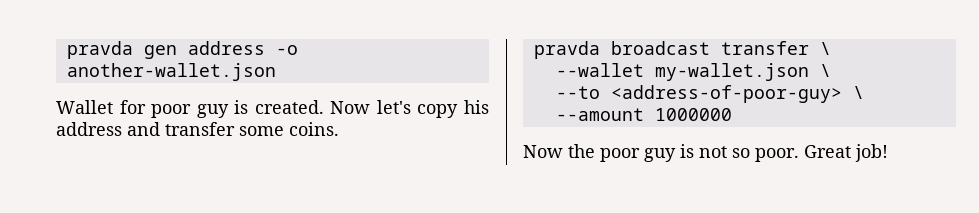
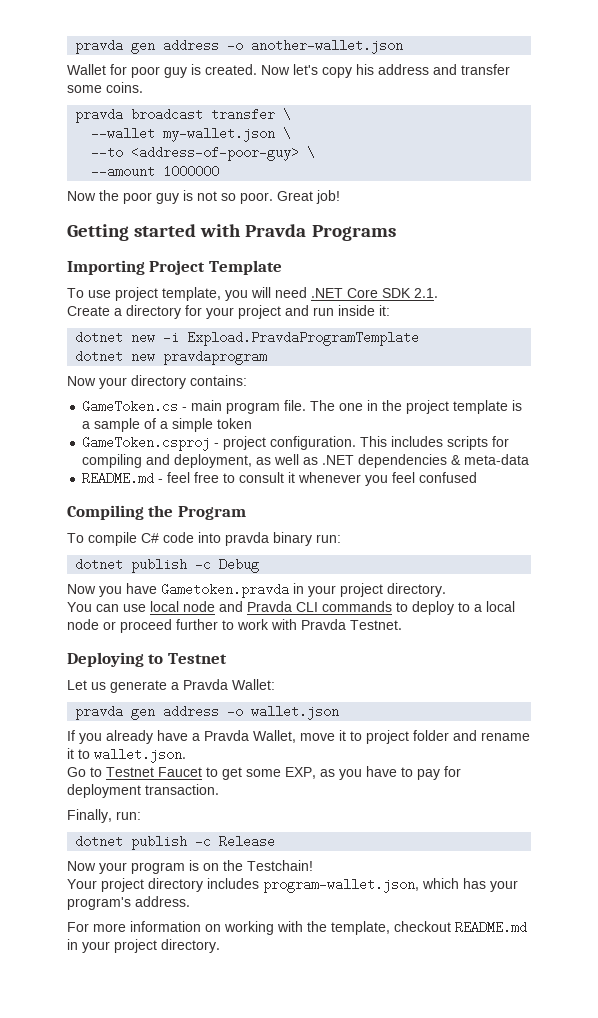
+ Getting started with Pravda Programs
+ Importing Project Template
+ To use project template, you will need .NET Core SDK 2.1.
+ Create a directory for your project and run inside it:
+ dotnet new -i Expload.PravdaProgramTemplate
+ dotnet new pravdaprogram
+ Now your directory contains:
+ GameToken.cs - main program file. The one in the project template is a sample of a simple token
+ GameToken.csproj - project configuration. This includes scripts for compiling and deployment, as well as .NET dependencies & meta-data
+ README.md - feel free to consult it whenever you feel confused
+ Compiling the Program
+ To compile C# code into pravda binary run:
+ dotnet publish -c Debug
+ Now you have Gametoken.pravda in your project directory.
+ You can use local node and Pravda CLI commands to deploy to a local node or proceed further to work with Pravda Testnet.
+ Deploying to Testnet
+ Let us generate a Pravda Wallet:
+ pravda gen address -o wallet.json
+ If you already have a Pravda Wallet, move it to project folder and rename it to wallet.json.
+ Go to Testnet Faucet to get some EXP, as you have to pay for deployment transaction.
+ Finally, run:
+ dotnet publish -c Release
+ Now your program is on the Testchain!
+ Your project directory includes program-wallet.json, which has your program's address.
+ For more information on working with the template, checkout README.md in your project directory.

